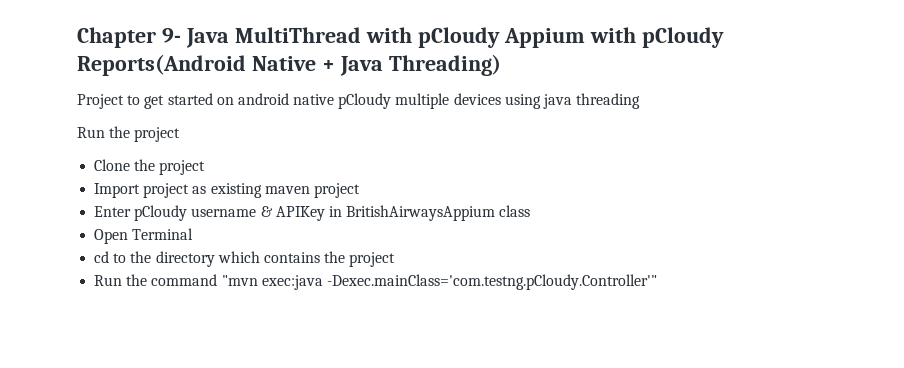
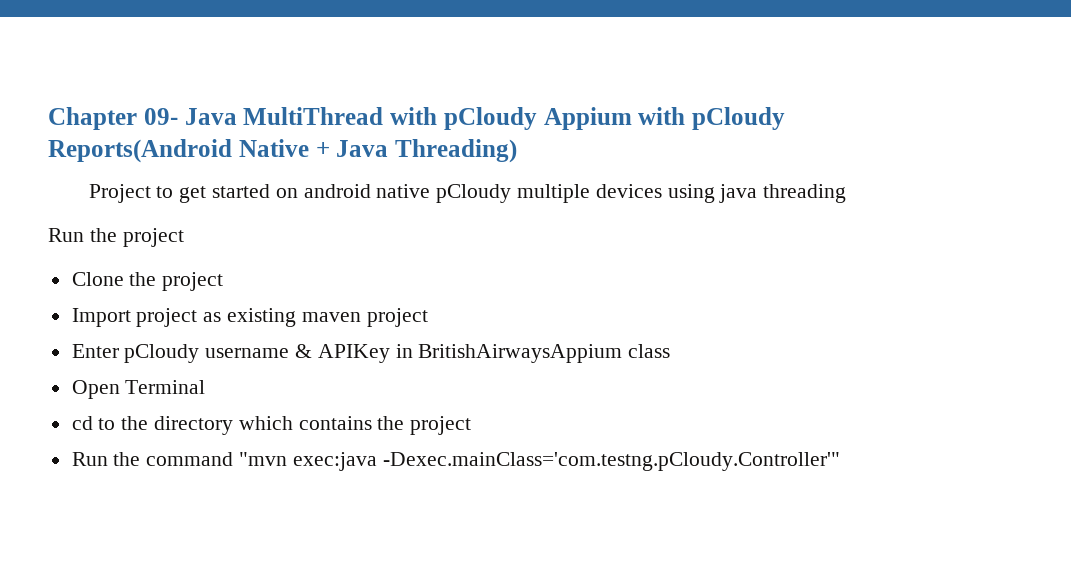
- Chapter 9- Java MultiThread with pCloudy Appium with pCloudy Reports(Android Native + Java Threading)
+ Chapter 09- Java MultiThread with pCloudy Appium with pCloudy Reports(Android Native + Java Threading)

